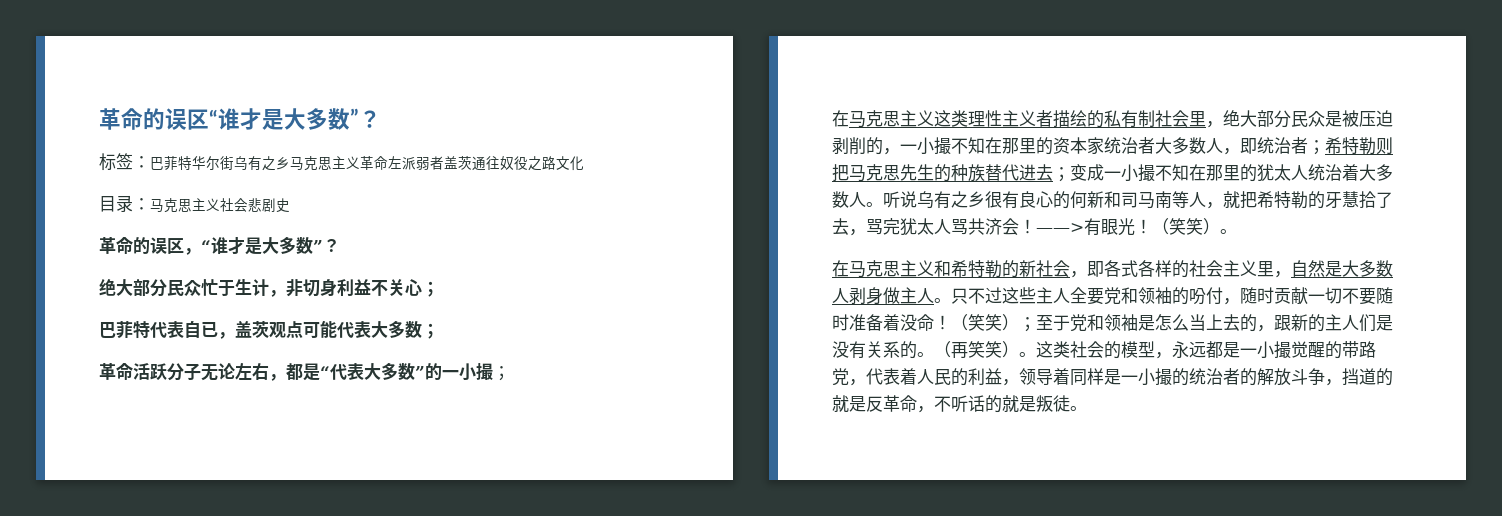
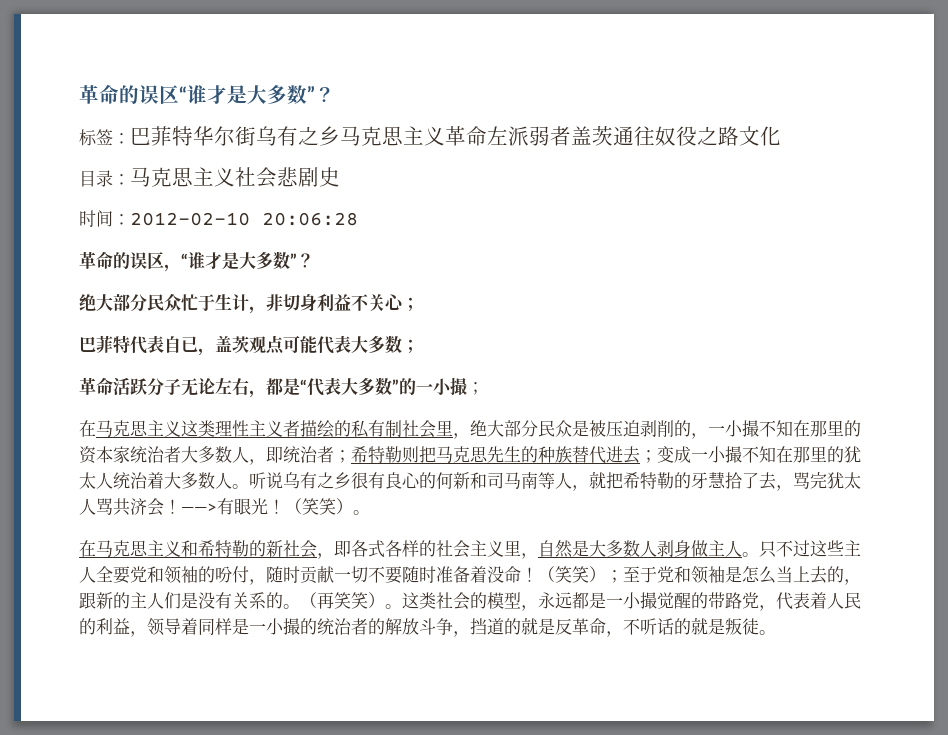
+ 时间：2012-02-10 20:06:28

